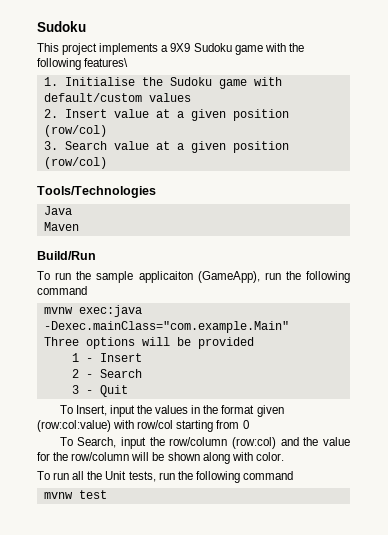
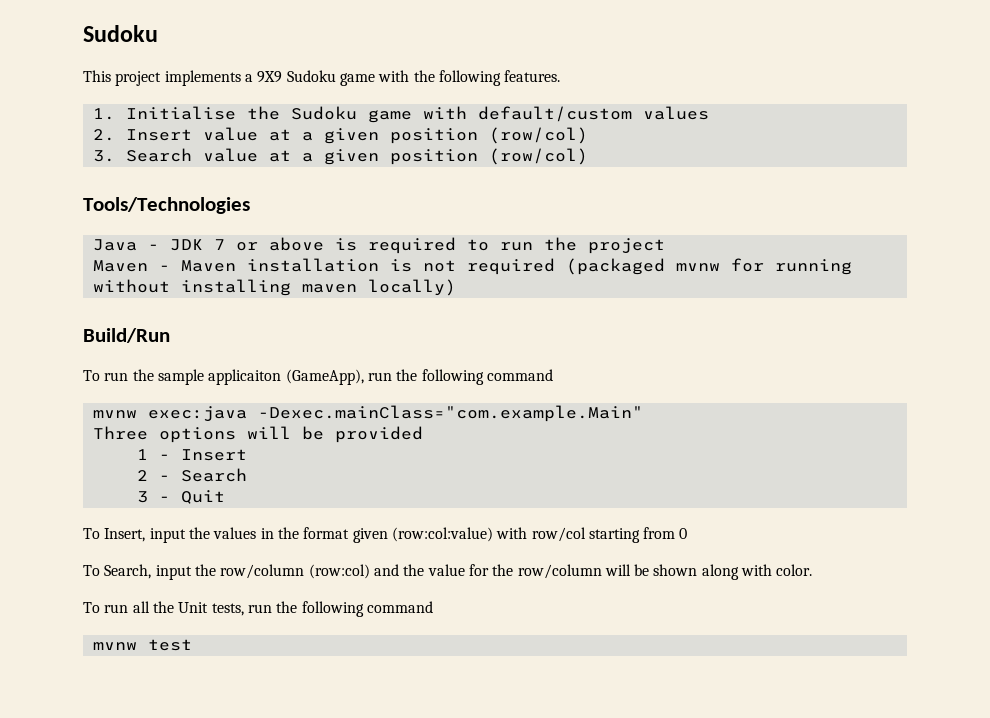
- This project implements a 9X9 Sudoku game with the following features\
+ This project implements a 9X9 Sudoku game with the following features.
- Java
- Maven
+ Java - JDK 7 or above is required to run the project
+ Maven - Maven installation is not required (packaged mvnw for running without installing maven locally)

